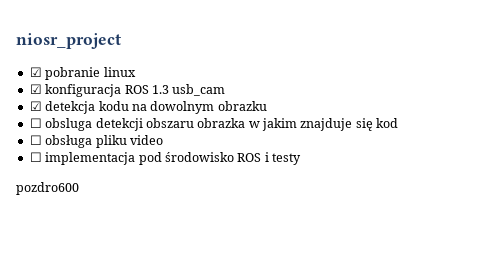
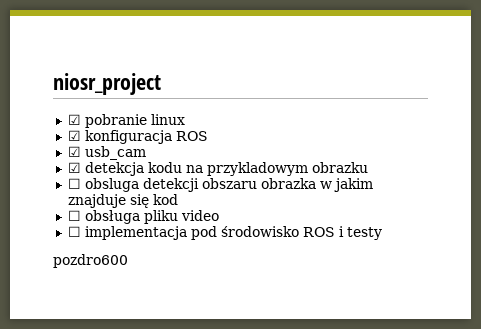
- ☑ konfiguracja ROS 1.3 usb_cam
+ ☑ konfiguracja ROS
+ ☑ usb_cam
- ☑ detekcja kodu na dowolnym obrazku
+ ☑ detekcja kodu na przykladowym obrazku

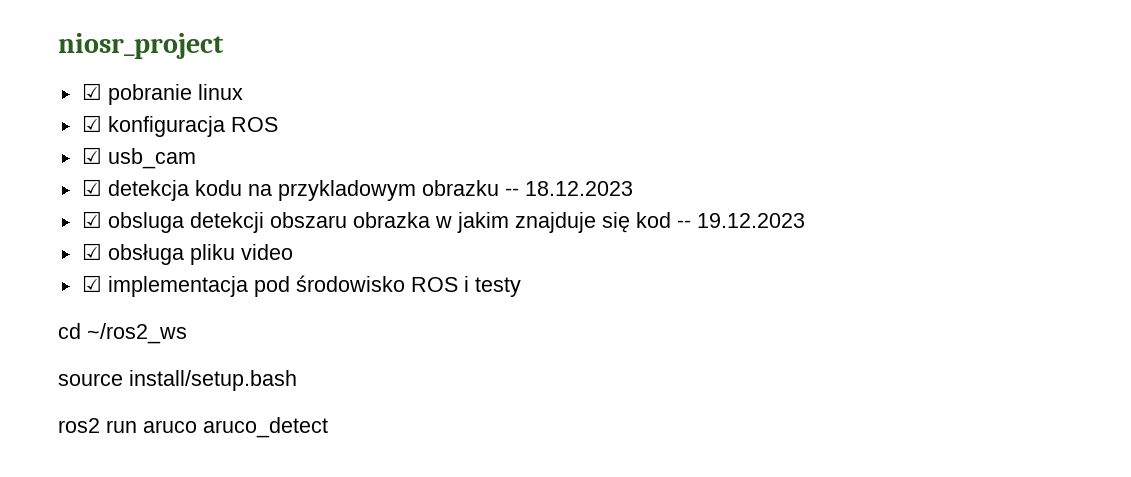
- ☑ detekcja kodu na przykladowym obrazku
- ☐ obsluga detekcji obszaru obrazka w jakim znajduje się kod
- ☐ obsługa pliku video
+ ☑ detekcja kodu na przykladowym obrazku -- 18.12.2023
+ ☑ obsluga detekcji obszaru obrazka w jakim znajduje się kod -- 19.12.2023
+ ☑ obsługa pliku video
- ☐ implementacja pod środowisko ROS i testy
+ ☑ implementacja pod środowisko ROS i testy
- pozdro600
+ cd ~/ros2_ws
+ source install/setup.bash
+ ros2 run aruco aruco_detect

